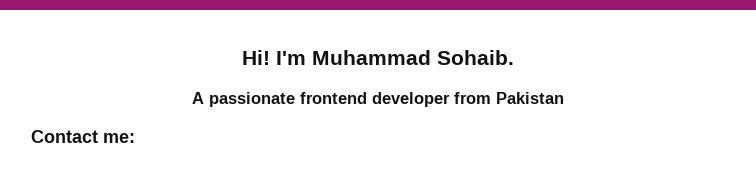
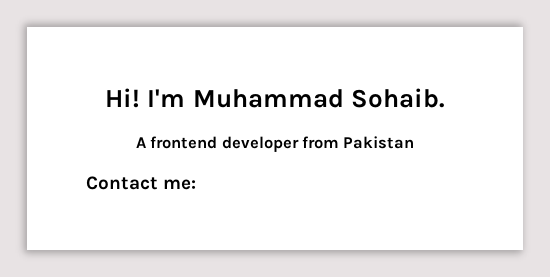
- A passionate frontend developer from Pakistan
+ A frontend developer from Pakistan

